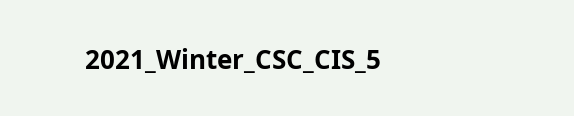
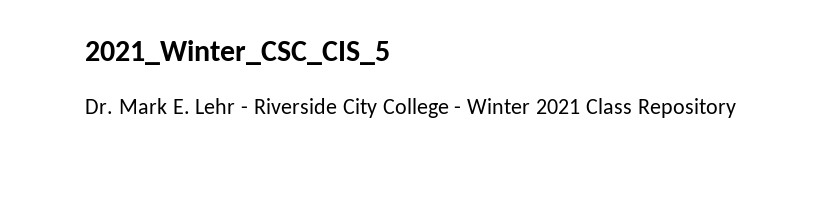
+ Dr. Mark E. Lehr - Riverside City College - Winter 2021 Class Repository

